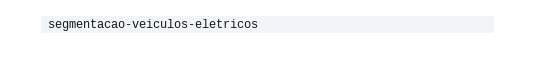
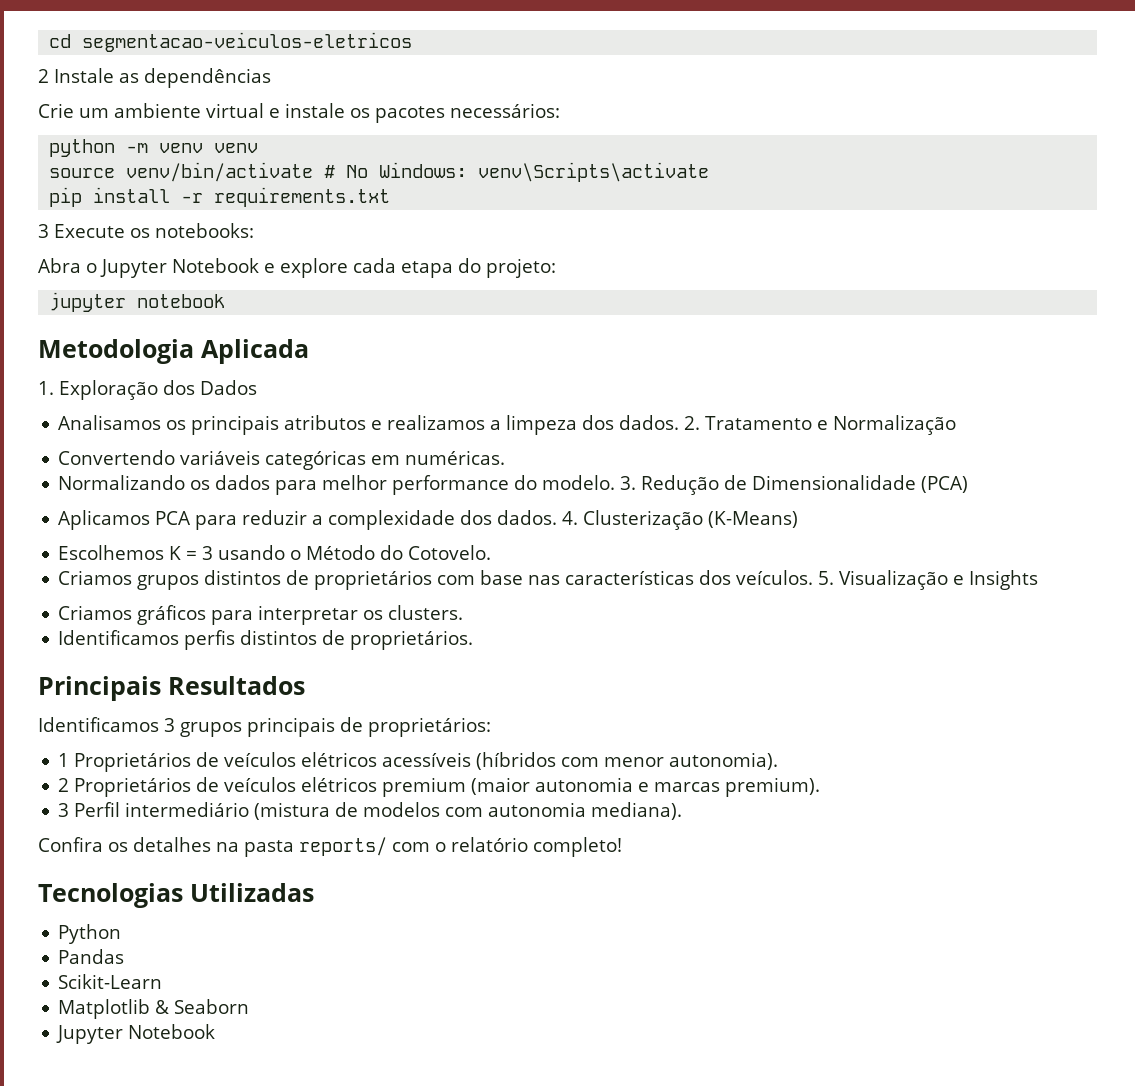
- segmentacao-veiculos-eletricos
+ cd segmentacao-veiculos-eletricos
+ 2 Instale as dependências
+ Crie um ambiente virtual e instale os pacotes necessários:
+ python -m venv venv
+ source venv/bin/activate # No Windows: venv\Scripts\activate
+ pip install -r requirements.txt
+ 3 Execute os notebooks:
+ Abra o Jupyter Notebook e explore cada etapa do projeto:
+ jupyter notebook
+ Metodologia Aplicada
+ 1. Exploração dos Dados
+ Analisamos os principais atributos e realizamos a limpeza dos dados. 2. Tratamento e Normalização
+ Convertendo variáveis categóricas em numéricas.
+ Normalizando os dados para melhor performance do modelo. 3. Redução de Dimensionalidade (PCA)
+ Aplicamos PCA para reduzir a complexidade dos dados. 4. Clusterização (K-Means)
+ Escolhemos K = 3 usando o Método do Cotovelo.
+ Criamos grupos distintos de proprietários com base nas características dos veículos. 5. Visualização e Insights
+ Criamos gráficos para interpretar os clusters.
+ Identificamos perfis distintos de proprietários.
+ Principais Resultados
+ Identificamos 3 grupos principais de proprietários:
+ 1 Proprietários de veículos elétricos acessíveis (híbridos com menor autonomia).
+ 2 Proprietários de veículos elétricos premium (maior autonomia e marcas premium).
+ 3 Perfil intermediário (mistura de modelos com autonomia mediana).
+ Confira os detalhes na pasta reports/ com o relatório completo!
+ Tecnologias Utilizadas
+ Python
+ Pandas
+ Scikit-Learn
+ Matplotlib & Seaborn
+ Jupyter Notebook

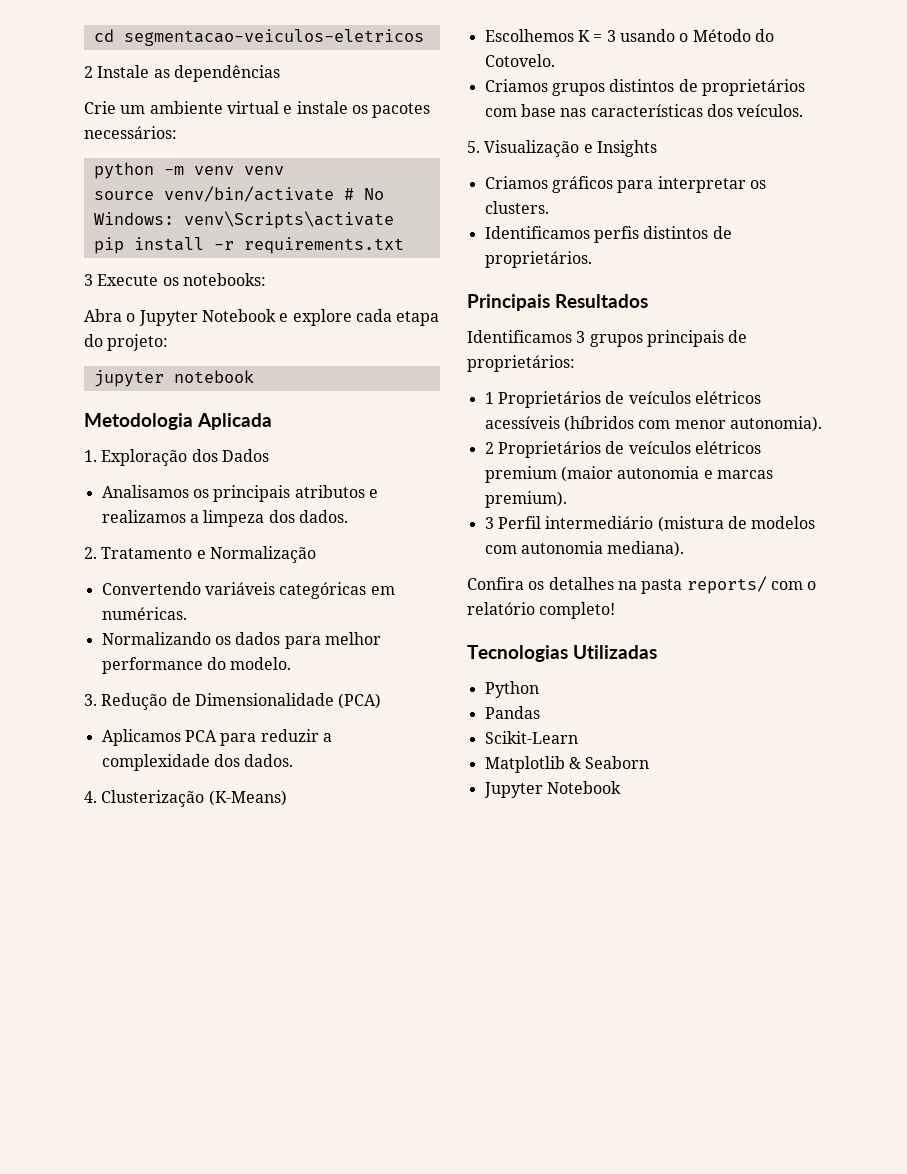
- Analisamos os principais atributos e realizamos a limpeza dos dados. 2. Tratamento e Normalização
+ Analisamos os principais atributos e realizamos a limpeza dos dados.
+ 2. Tratamento e Normalização
- Normalizando os dados para melhor performance do modelo. 3. Redução de Dimensionalidade (PCA)
+ Normalizando os dados para melhor performance do modelo.
+ 3. Redução de Dimensionalidade (PCA)
- Aplicamos PCA para reduzir a complexidade dos dados. 4. Clusterização (K-Means)
+ Aplicamos PCA para reduzir a complexidade dos dados.
+ 4. Clusterização (K-Means)
- Criamos grupos distintos de proprietários com base nas características dos veículos. 5. Visualização e Insights
+ Criamos grupos distintos de proprietários com base nas características dos veículos.
+ 5. Visualização e Insights

